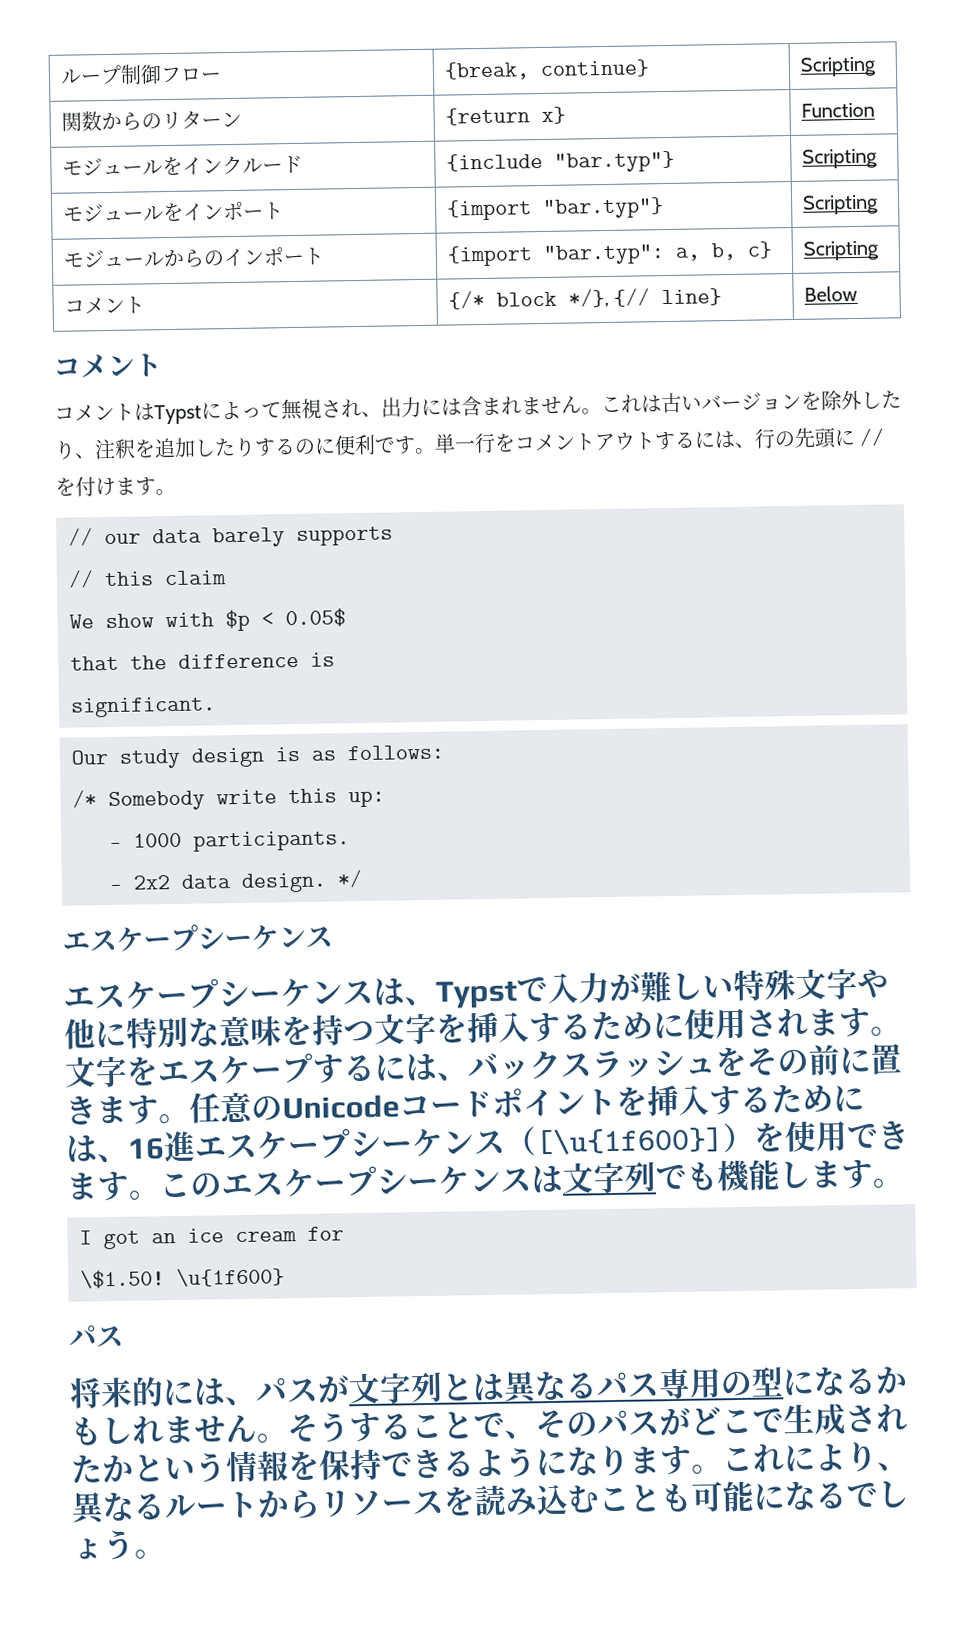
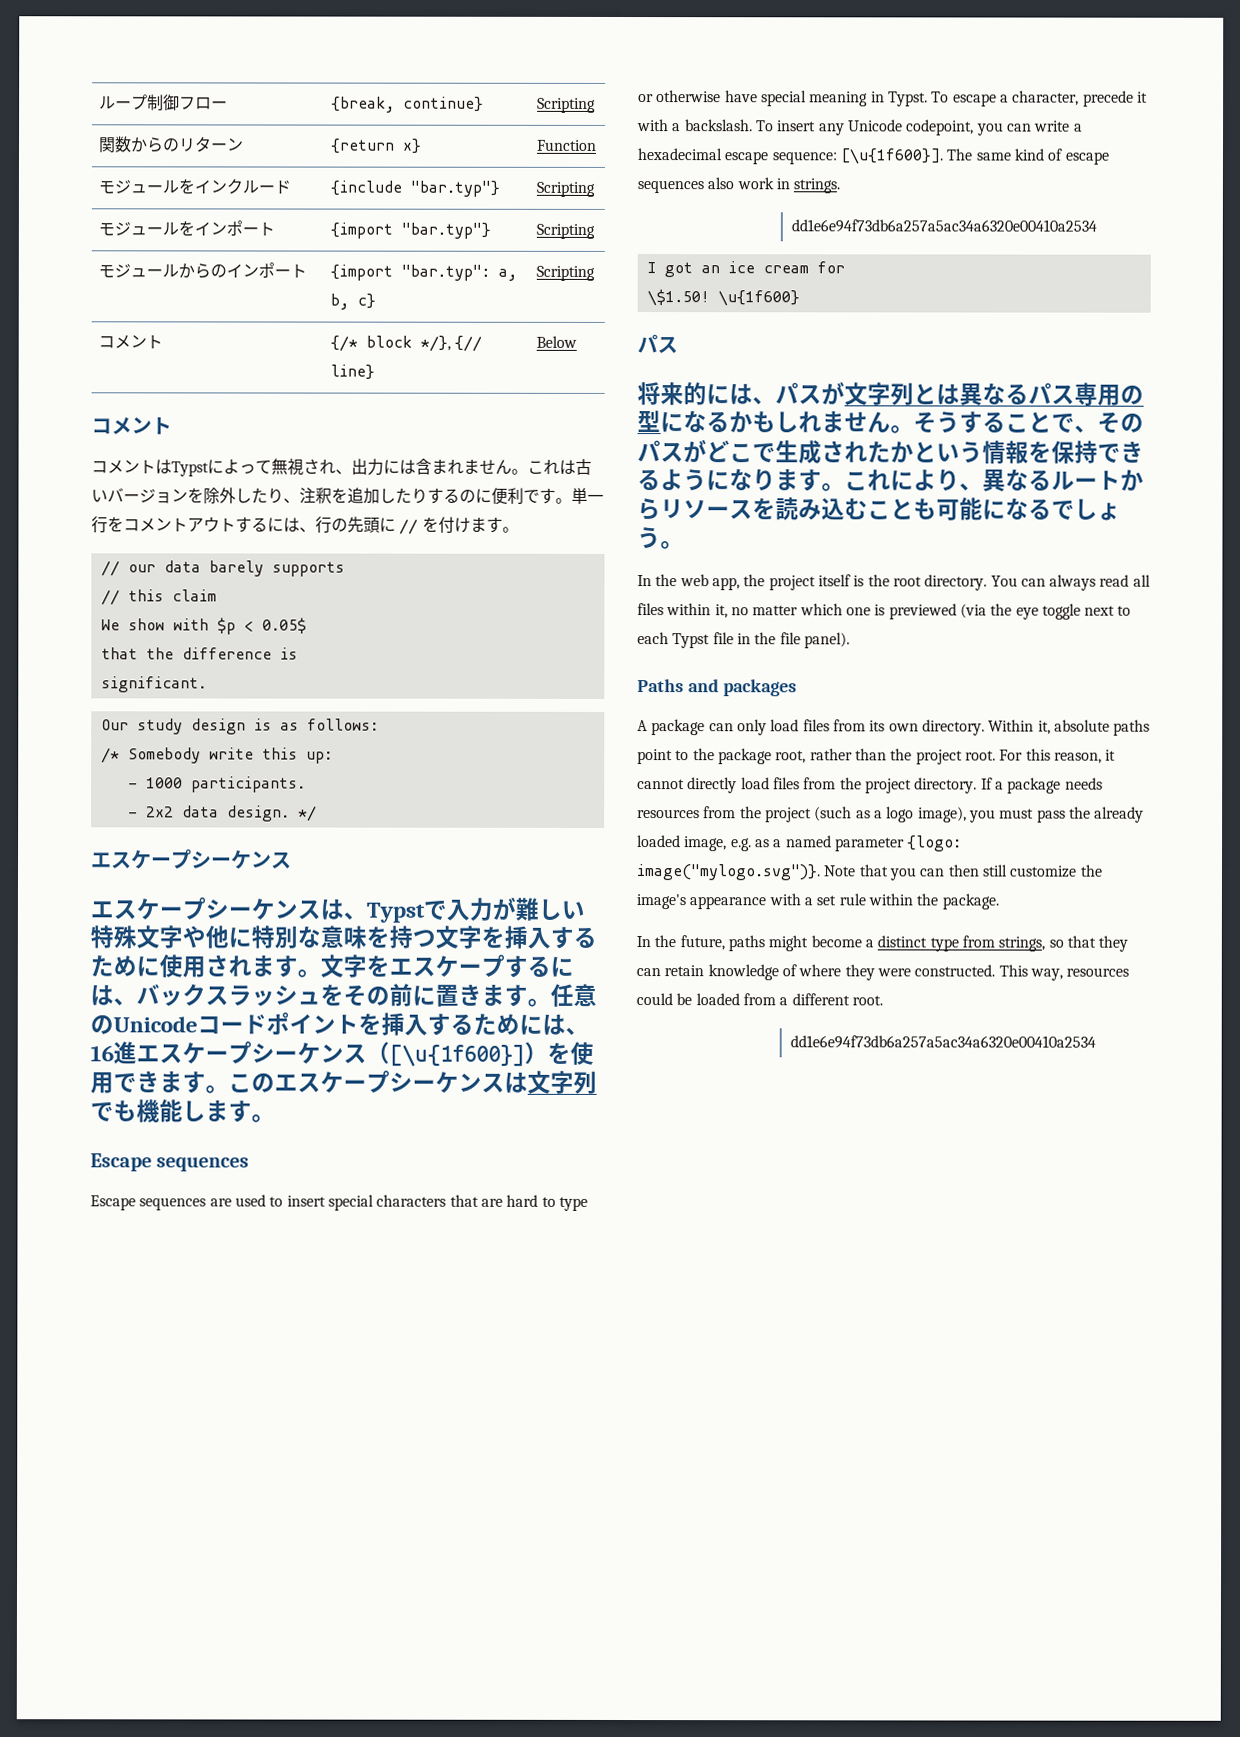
  このエスケープシーケンスは文字列でも機能します。
+ Escape sequences
+ Escape sequences are used to insert special characters that are hard to type or otherwise have special meaning in Typst. To escape a character, precede it with a backslash. To insert any Unicode codepoint, you can write a hexadecimal escape sequence: [\u{1f600}]. The same kind of escape sequences also work in strings.
+ dd1e6e94f73db6a257a5ac34a6320e00410a2534
+ In the web app, the project itself is the root directory. You can always read all files within it, no matter which one is previewed (via the eye toggle next to each Typst file in the file panel).
+ Paths and packages
+ A package can only load files from its own directory. Within it, absolute paths point to the package root, rather than the project root. For this reason, it cannot directly load files from the project directory. If a package needs resources from the project (such as a logo image), you must pass the already loaded image, e.g. as a named parameter {logo: image("mylogo.svg")}. Note that you can then still customize the image's appearance with a set rule within the package.
+ In the future, paths might become a distinct type from strings, so that they can retain knowledge of where they were constructed. This way, resources could be loaded from a different root.
+ dd1e6e94f73db6a257a5ac34a6320e00410a2534

